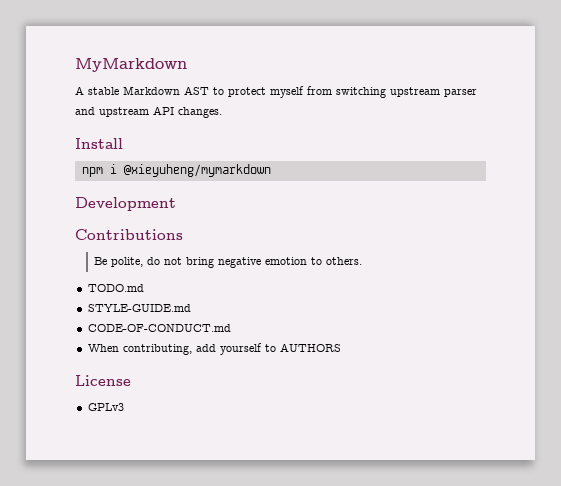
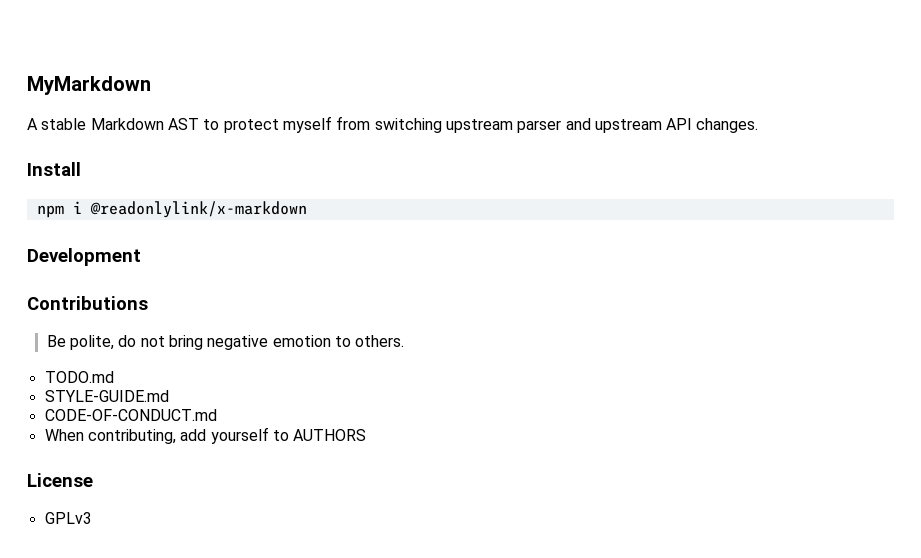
- npm i @xieyuheng/mymarkdown
+ npm i @readonlylink/x-markdown

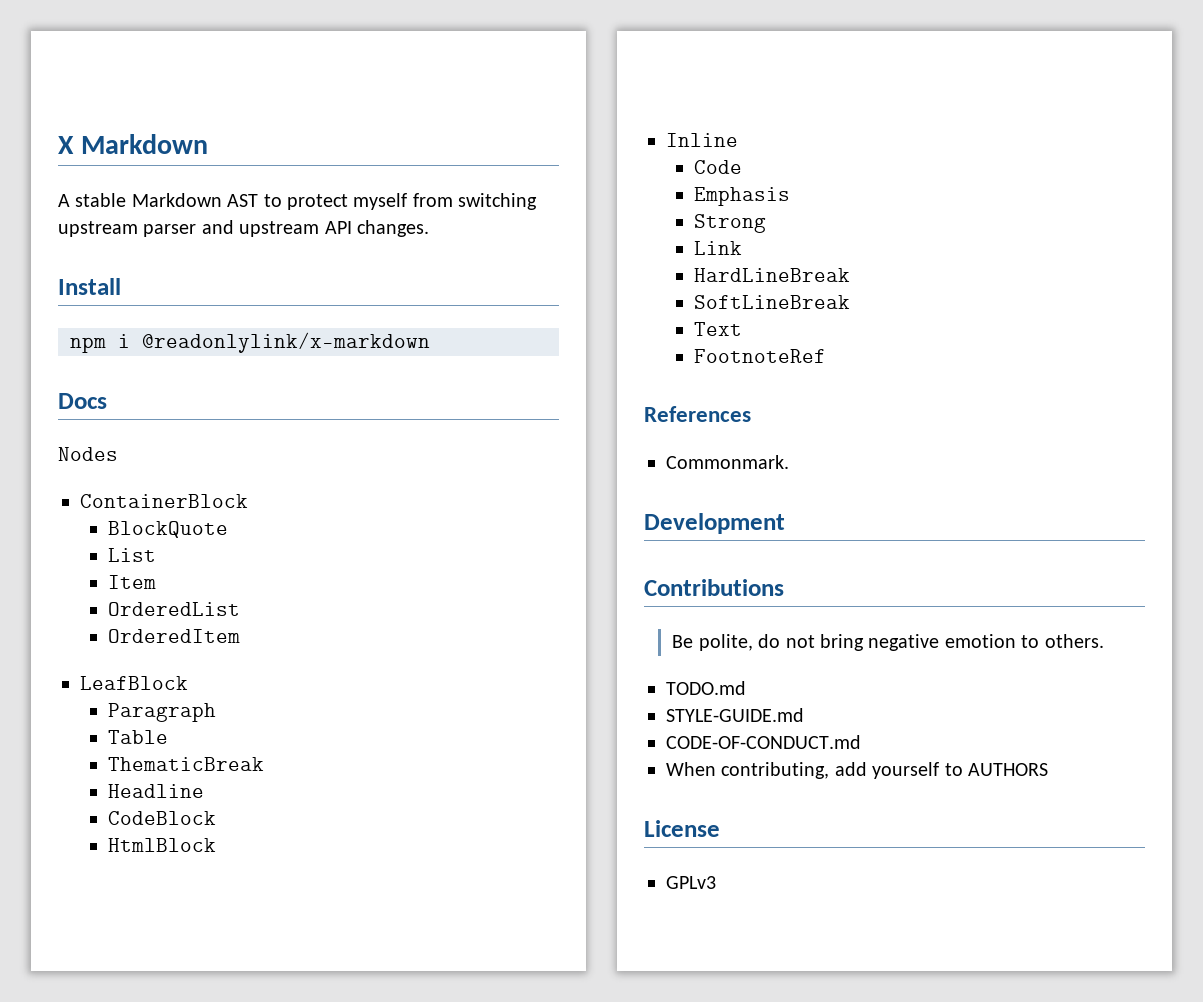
- MyMarkdown
+ X Markdown
+ Docs
+ Nodes
+ ContainerBlock
+ BlockQuote
+ List
+ Item
+ OrderedList
+ OrderedItem
+ LeafBlock
+ Paragraph
+ Table
+ ThematicBreak
+ Headline
+ CodeBlock
+ HtmlBlock
+ Inline
+ Code
+ Emphasis
+ Strong
+ Link
+ HardLineBreak
+ SoftLineBreak
+ Text
+ FootnoteRef
+ References
+ Commonmark.

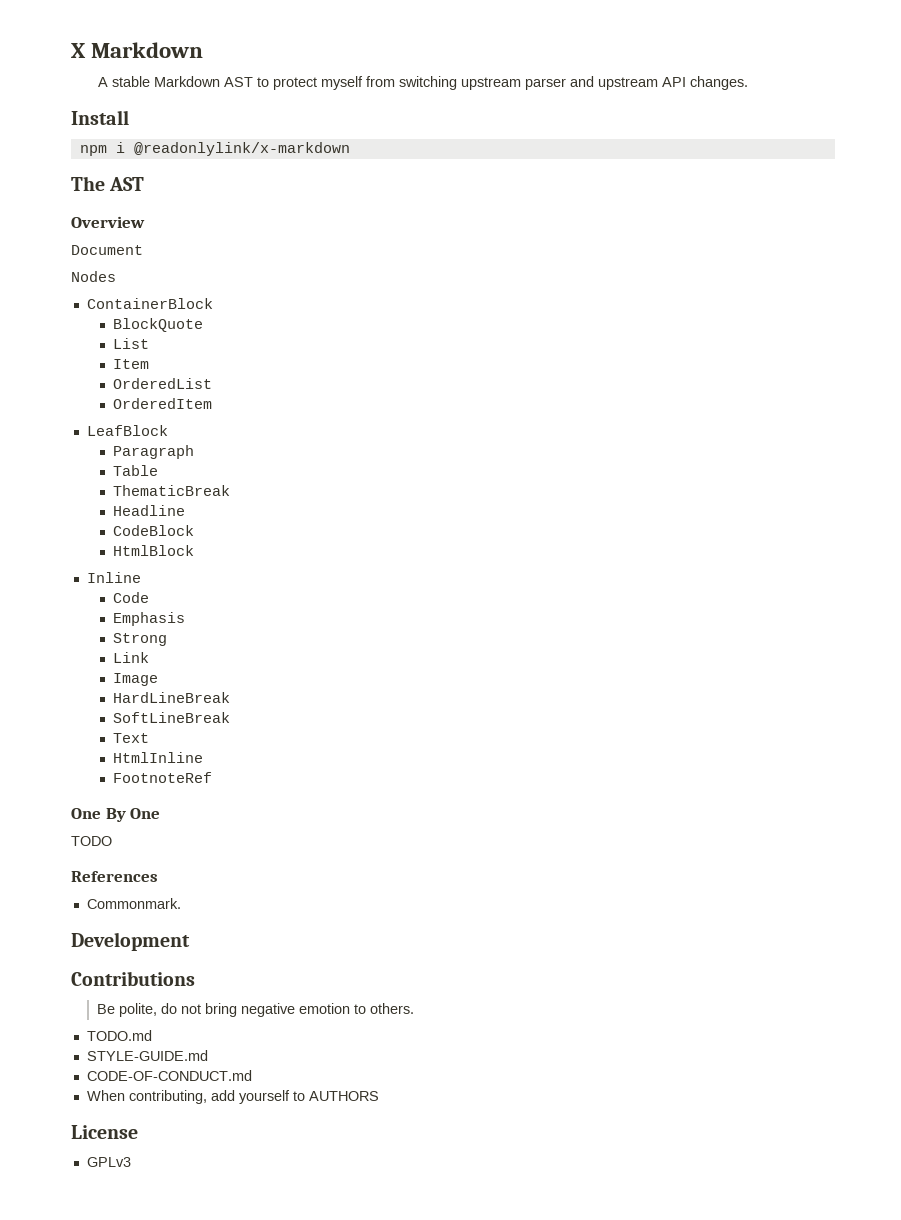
- Docs
+ The AST
+ Overview
+ Document
+ Image
+ HtmlInline
+ One By One
+ TODO

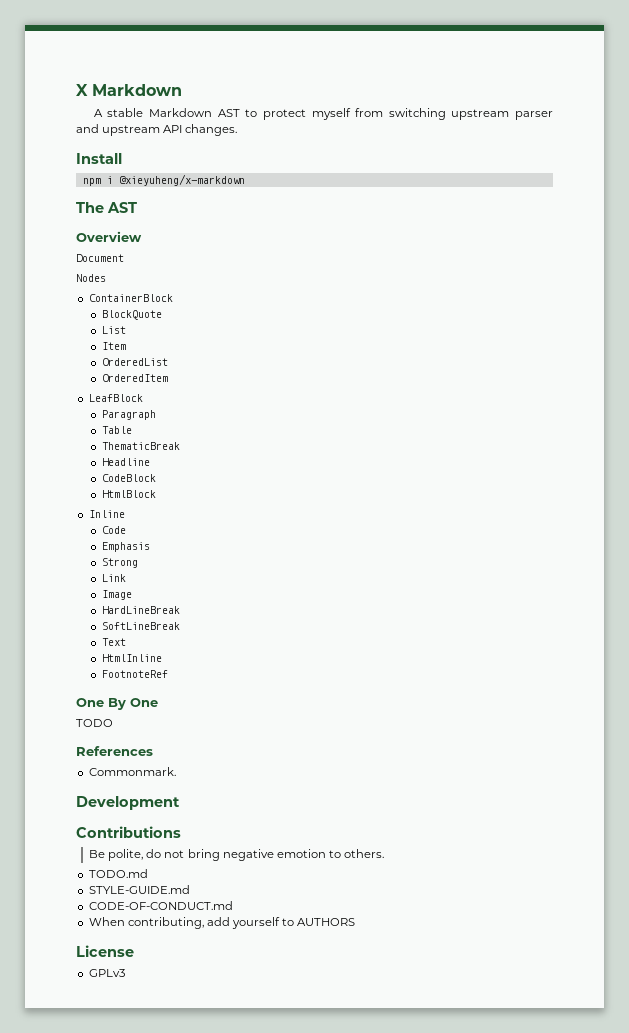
- npm i @readonlylink/x-markdown
+ npm i @xieyuheng/x-markdown

